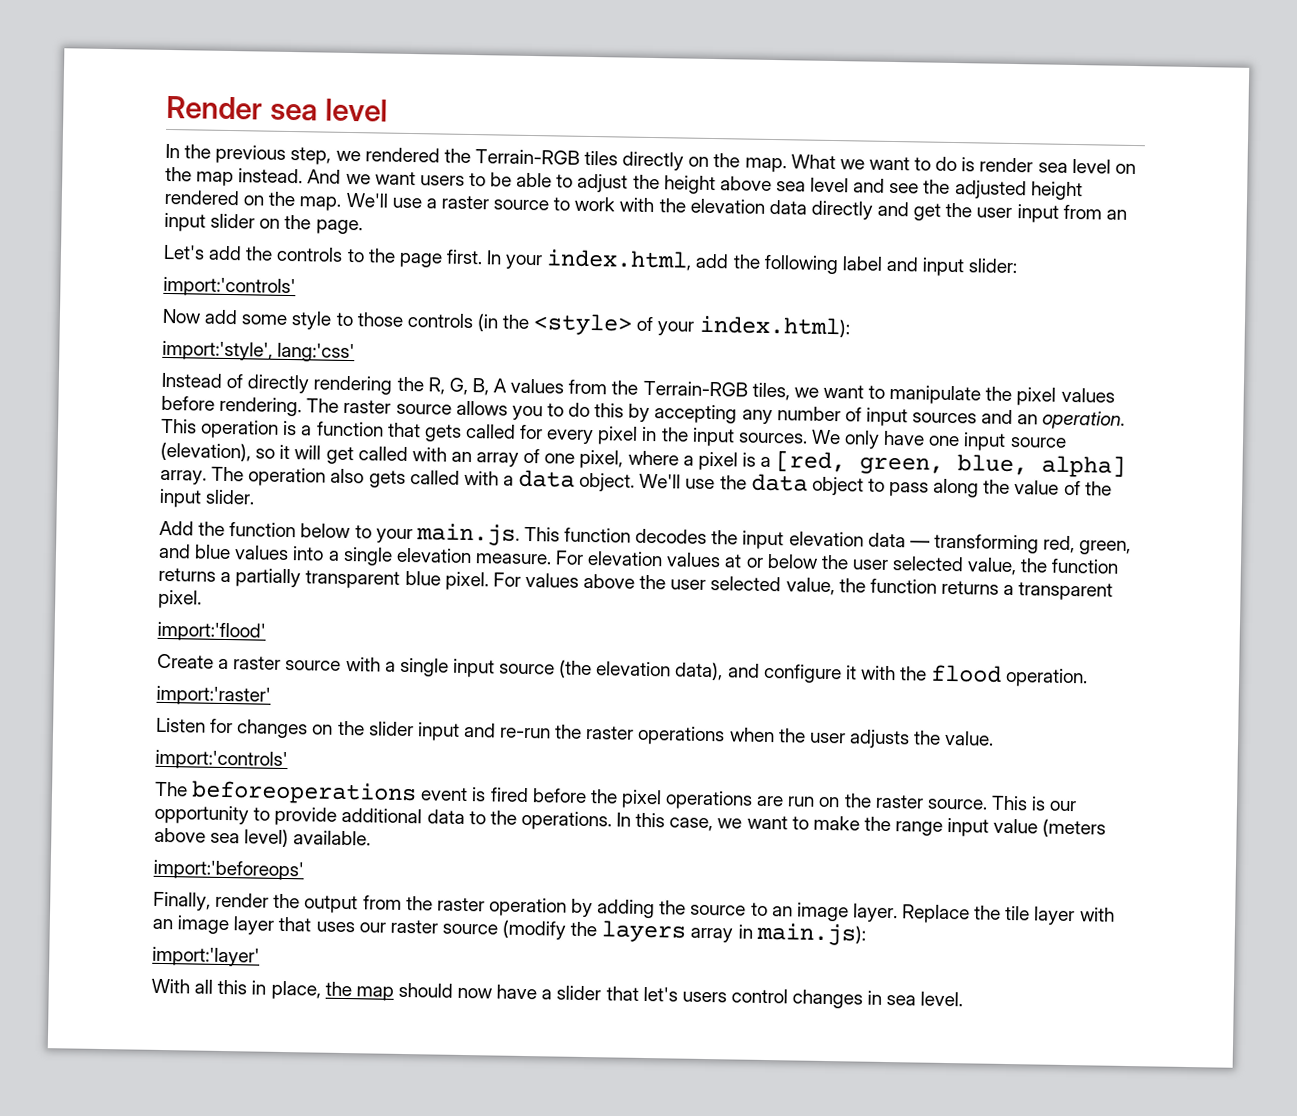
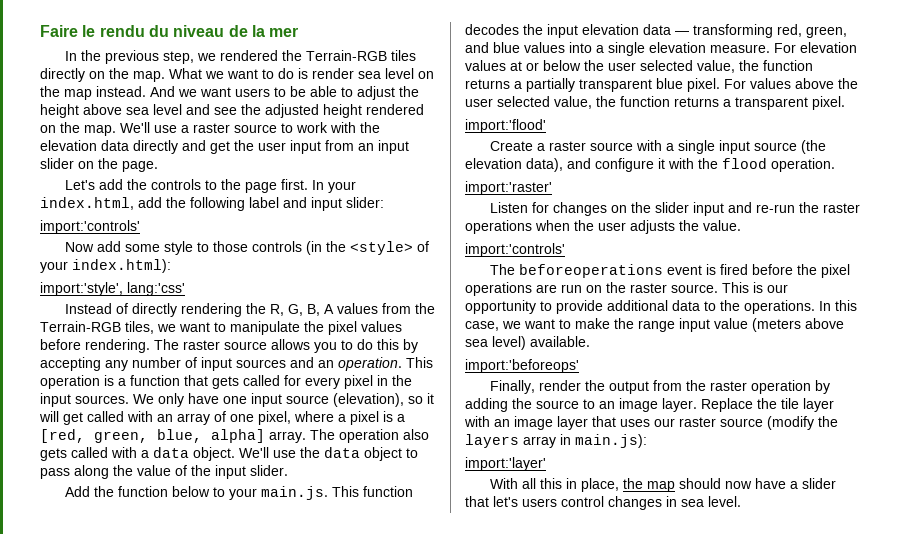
- Render sea level
+ Faire le rendu du niveau de la mer

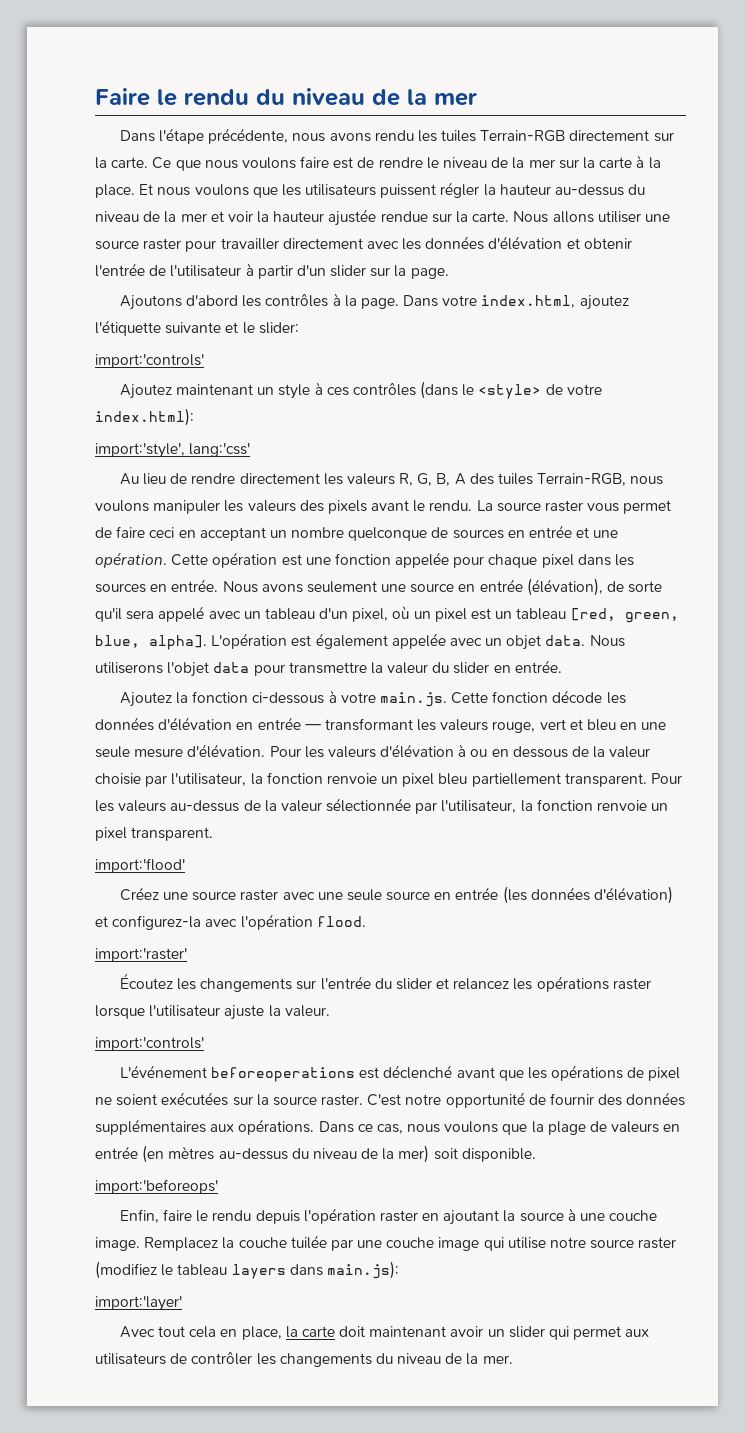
- In the previous step, we rendered the Terrain-RGB tiles directly on the map. What we want to do is render sea level on the map instead. And we want users to be able to adjust the height above sea level and see the adjusted height rendered on the map. We'll use a raster source to work with the elevation data directly and get the user input from an input slider on the page.
- Let's add the controls to the page first. In your index.html, add the following label and input slider:
+ Dans l'étape précédente, nous avons rendu les tuiles Terrain-RGB directement sur la carte. Ce que nous voulons faire est de rendre le niveau de la mer sur la carte à la place. Et nous voulons que les utilisateurs puissent régler la hauteur au-dessus du niveau de la mer et voir la hauteur ajustée rendue sur la carte. Nous allons utiliser une source raster pour travailler directement avec les données d'élévation et obtenir l'entrée de l'utilisateur à partir d'un slider sur la page.
+ Ajoutons d'abord les contrôles à la page. Dans votre index.html, ajoutez l'étiquette suivante et le slider:
  import:'controls'
- Now add some style to those controls (in the <style> of your index.html):
+ Ajoutez maintenant un style à ces contrôles (dans le <style> de votre index.html):
  import:'style', lang:'css'
- Instead of directly rendering the R, G, B, A values from the Terrain-RGB tiles, we want to manipulate the pixel values before rendering. The raster source allows you to do this by accepting any number of input sources and an operation. This operation is a function that gets called for every pixel in the input sources. We only have one input source (elevation), so it will get called with an array of one pixel, where a pixel is a [red, green, blue, alpha] array. The operation also gets called with a data object. We'll use the data object to pass along the value of the input slider.
- Add the function below to your main.js. This function decodes the input elevation data — transforming red, green, and blue values into a single elevation measure. For elevation values at or below the user selected value, the function returns a partially transparent blue pixel. For values above the user selected value, the function returns a transparent pixel.
+ Au lieu de rendre directement les valeurs R, G, B, A des tuiles Terrain-RGB, nous voulons manipuler les valeurs des pixels avant le rendu. La source raster vous permet de faire ceci en acceptant un nombre quelconque de sources en entrée et une opération. Cette opération est une fonction appelée pour chaque pixel dans les sources en entrée. Nous avons seulement une source en entrée (élévation), de sorte qu'il sera appelé avec un tableau d'un pixel, où un pixel est un tableau [red, green, blue, alpha]. L'opération est également appelée avec un objet data. Nous utiliserons l'objet data pour transmettre la valeur du slider en entrée.
+ Ajoutez la fonction ci-dessous à votre main.js. Cette fonction décode les données d'élévation en entrée — transformant les valeurs rouge, vert et bleu en une seule mesure d'élévation. Pour les valeurs d'élévation à ou en dessous de la valeur choisie par l'utilisateur, la fonction renvoie un pixel bleu partiellement transparent. Pour les valeurs au-dessus de la valeur sélectionnée par l'utilisateur, la fonction renvoie un pixel transparent.
  import:'flood'
- Create a raster source with a single input source (the elevation data), and configure it with the flood operation.
+ Créez une source raster avec une seule source en entrée (les données d'élévation) et configurez-la avec l'opération flood.
  import:'raster'
- Listen for changes on the slider input and re-run the raster operations when the user adjusts the value.
+ Écoutez les changements sur l'entrée du slider et relancez les opérations raster lorsque l'utilisateur ajuste la valeur.
  import:'controls'
- The beforeoperations event is fired before the pixel operations are run on the raster source. This is our opportunity to provide additional data to the operations. In this case, we want to make the range input value (meters above sea level) available.
+ L'événement beforeoperations est déclenché avant que les opérations de pixel ne soient exécutées sur la source raster. C'est notre opportunité de fournir des données supplémentaires aux opérations. Dans ce cas, nous voulons que la plage de valeurs en entrée (en mètres au-dessus du niveau de la mer) soit disponible.
  import:'beforeops'
- Finally, render the output from the raster operation by adding the source to an image layer. Replace the tile layer with an image layer that uses our raster source (modify the layers array in main.js):
+ Enfin, faire le rendu depuis l'opération raster en ajoutant la source à une couche image. Remplacez la couche tuilée par une couche image qui utilise notre source raster (modifiez le tableau layers dans main.js):
  import:'layer'
- With all this in place, the map should now have a slider that let's users control changes in sea level.
+ Avec tout cela en place, la carte doit maintenant avoir un slider qui permet aux utilisateurs de contrôler les changements du niveau de la mer.

